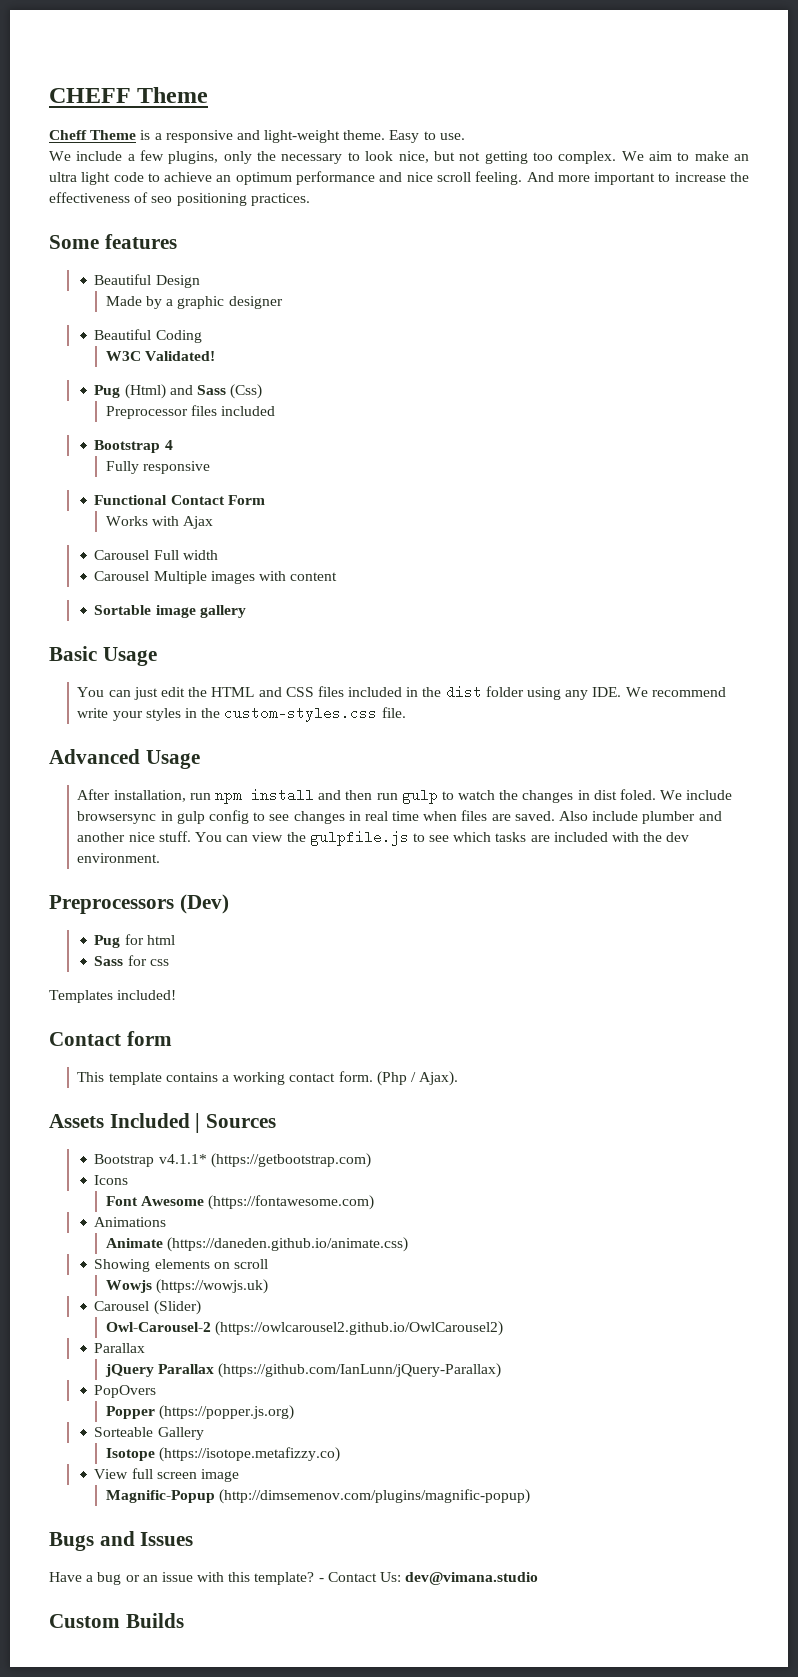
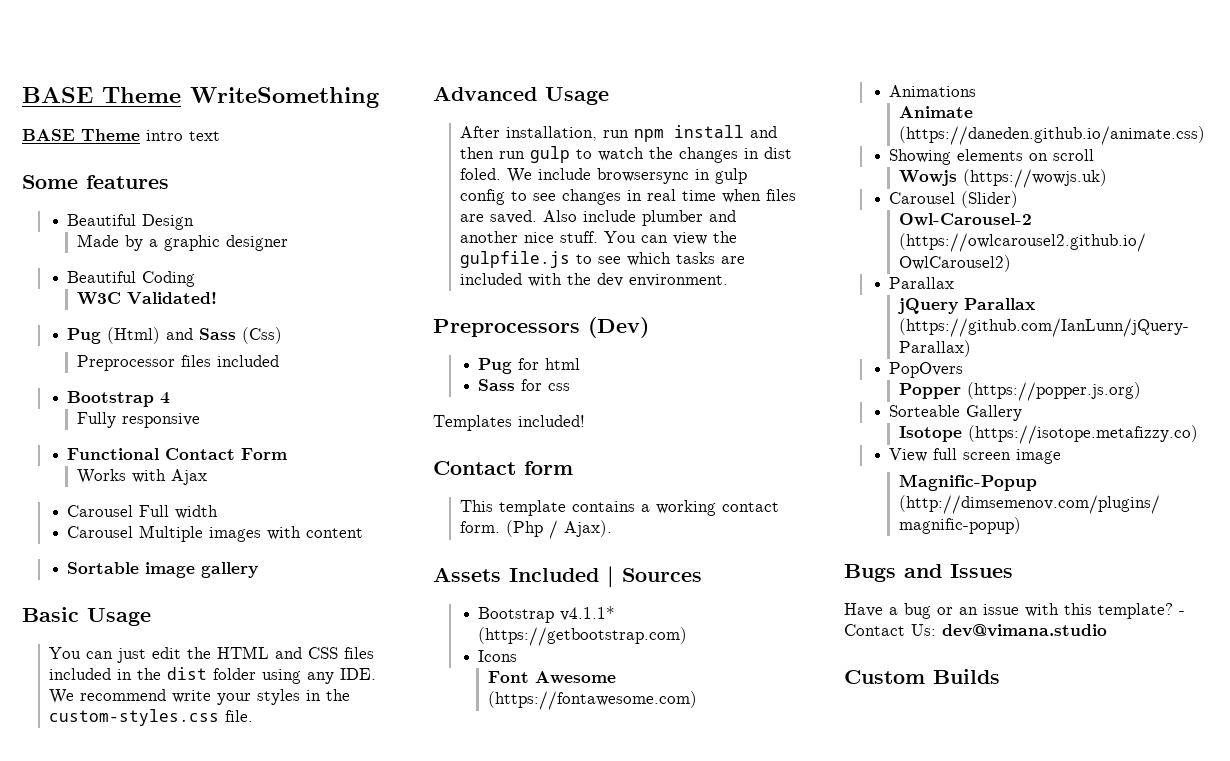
- CHEFF Theme
- Cheff Theme is a responsive and light-weight theme. Easy to use.
- We include a few plugins, only the necessary to look nice, but not getting too complex. We aim to make an ultra light code to achieve an optimum performance and nice scroll feeling. And more important to increase the effectiveness of seo positioning practices.
+ BASE Theme WriteSomething
+ BASE Theme intro text

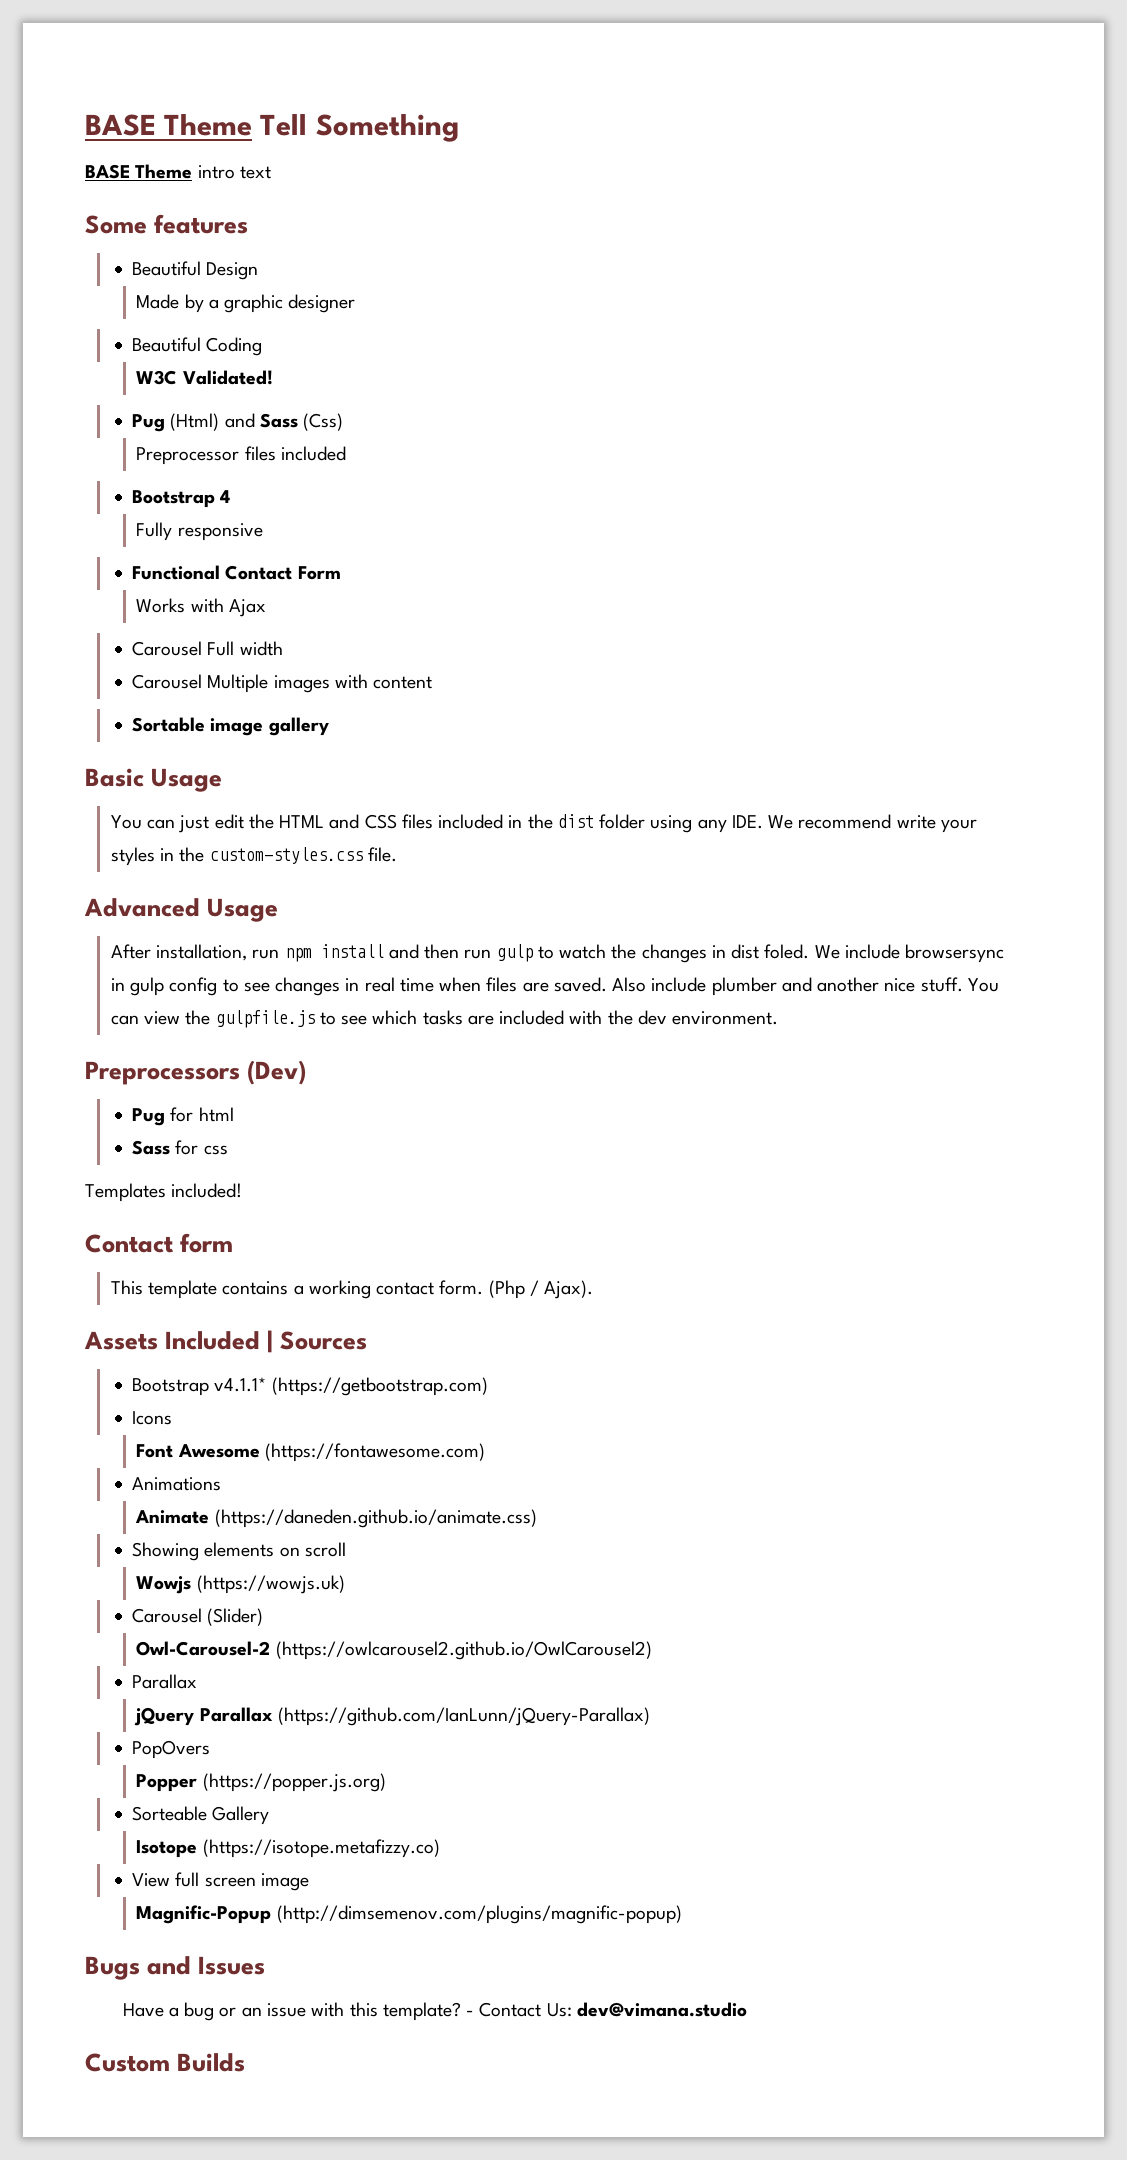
- BASE Theme WriteSomething
+ BASE Theme Tell Something

